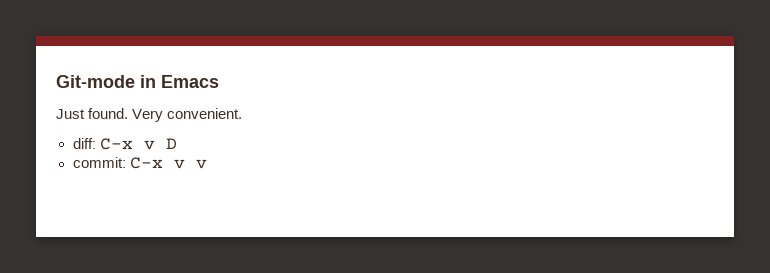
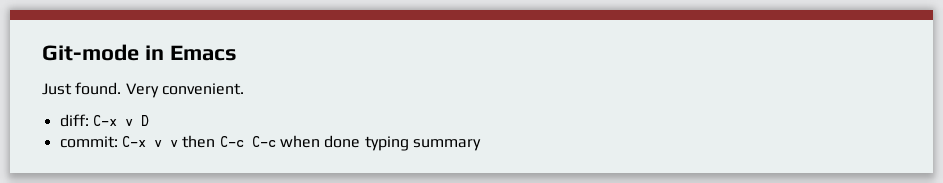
- commit: C-x v v
+ commit: C-x v v then C-c C-c when done typing summary

